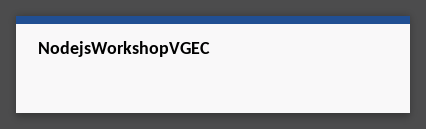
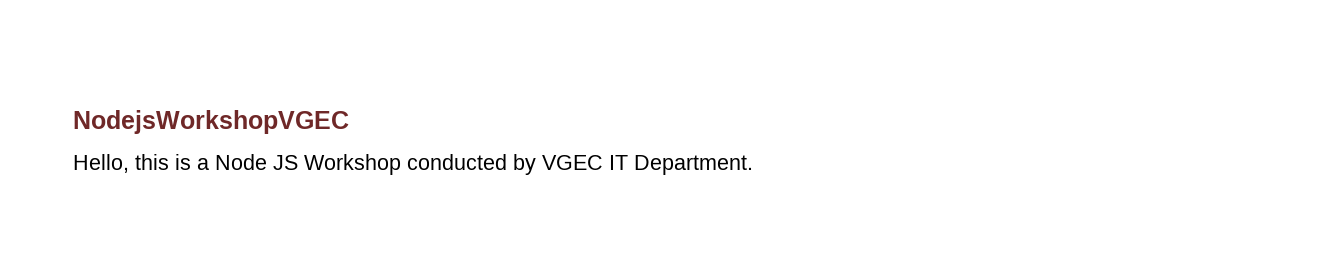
+ Hello, this is a Node JS Workshop conducted by VGEC IT Department.

